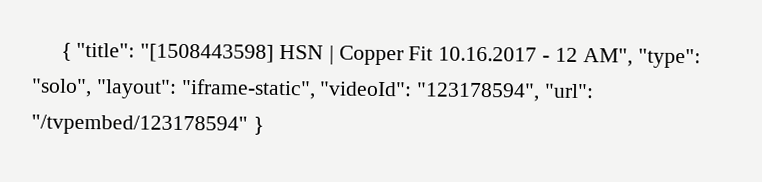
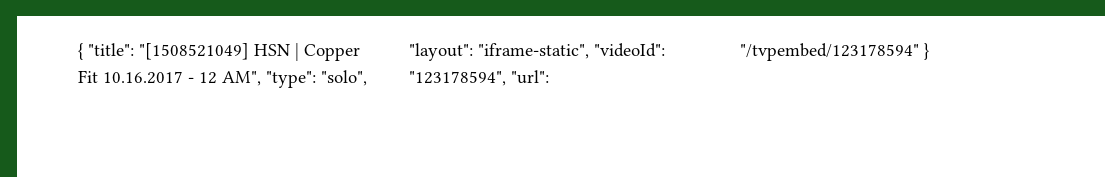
- { "title": "[1508443598] HSN | Copper Fit 10.16.2017 - 12 AM", "type": "solo", "layout": "iframe-static", "videoId": "123178594", "url": "/tvpembed/123178594" }
+ { "title": "[1508521049] HSN | Copper Fit 10.16.2017 - 12 AM", "type": "solo", "layout": "iframe-static", "videoId": "123178594", "url": "/tvpembed/123178594" }

